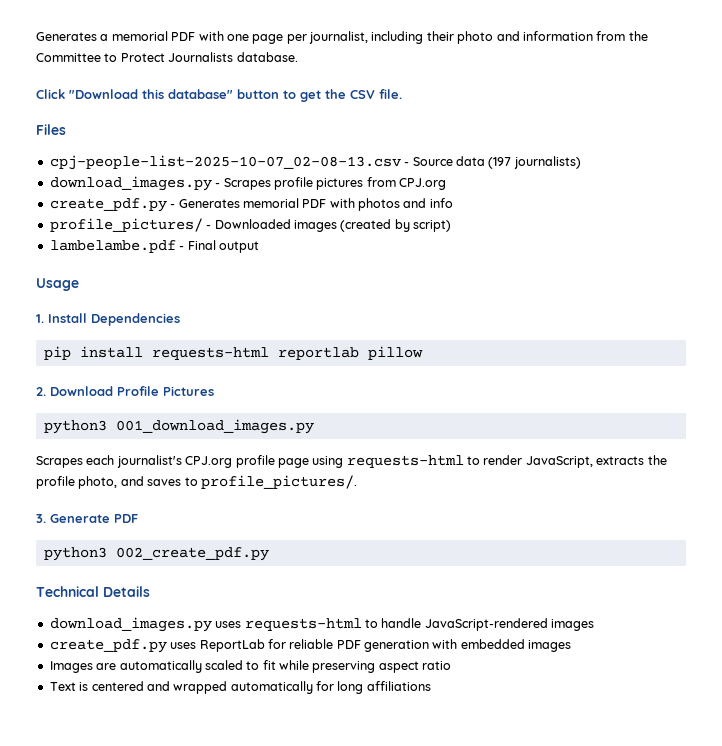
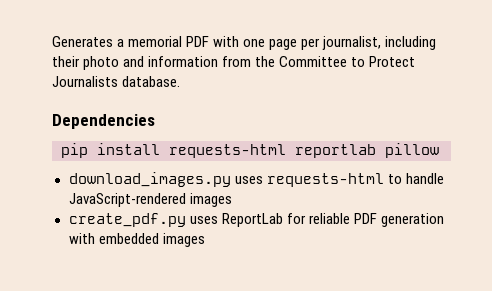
- Click "Download this database" button to get the CSV file.
- Files
- cpj-people-list-2025-10-07_02-08-13.csv - Source data (197 journalists)
- download_images.py - Scrapes profile pictures from CPJ.org
- create_pdf.py - Generates memorial PDF with photos and info
- profile_pictures/ - Downloaded images (created by script)
- lambelambe.pdf - Final output
- Usage
- 1. Install Dependencies
+ Dependencies
- 2. Download Profile Pictures
- python3 001_download_images.py
- Scrapes each journalist's CPJ.org profile page using requests-html to render JavaScript, extracts the profile photo, and saves to profile_pictures/.
- 3. Generate PDF
- python3 002_create_pdf.py
- Technical Details
- Images are automatically scaled to fit while preserving aspect ratio
- Text is centered and wrapped automatically for long affiliations

